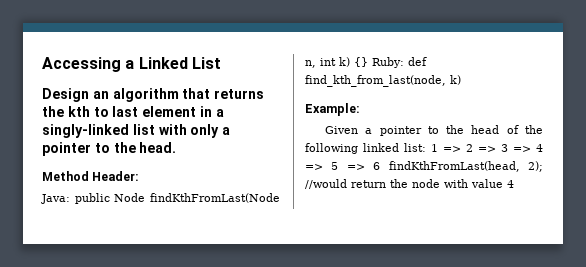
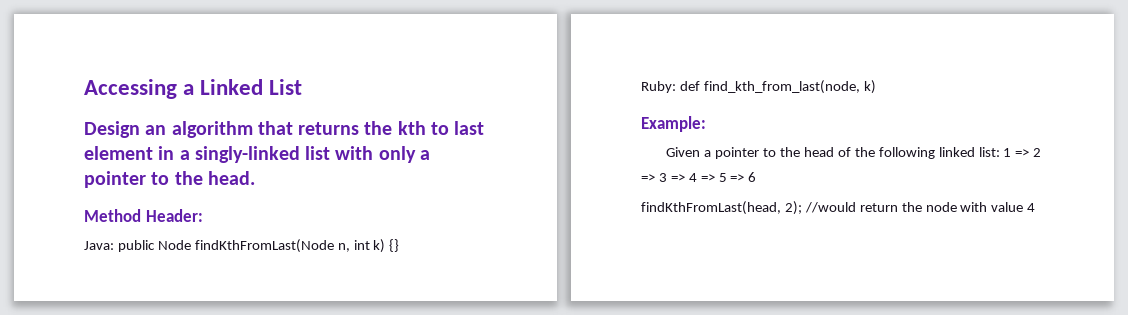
- Java: public Node findKthFromLast(Node n, int k) {} Ruby: def find_kth_from_last(node, k)
+ Java: public Node findKthFromLast(Node n, int k) {}
+ Ruby: def find_kth_from_last(node, k)
- Given a pointer to the head of the following linked list: 1 => 2 => 3 => 4 => 5 => 6 findKthFromLast(head, 2); //would return the node with value 4
+ Given a pointer to the head of the following linked list: 1 => 2 => 3 => 4 => 5 => 6
+ findKthFromLast(head, 2); //would return the node with value 4

